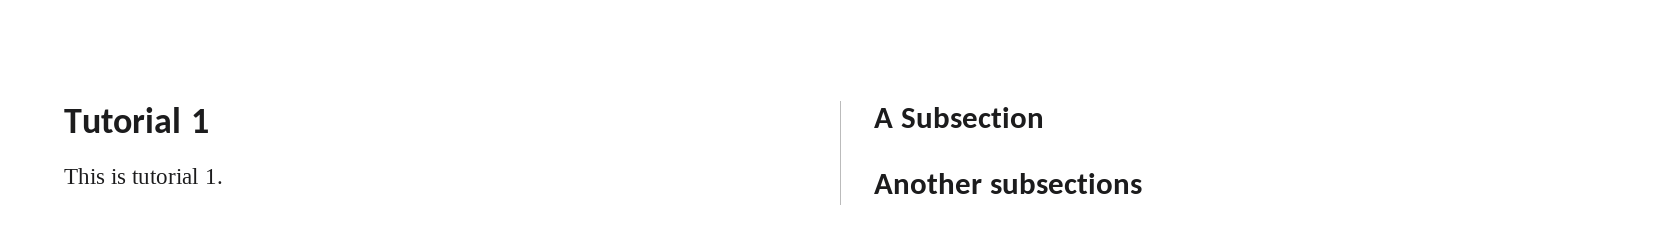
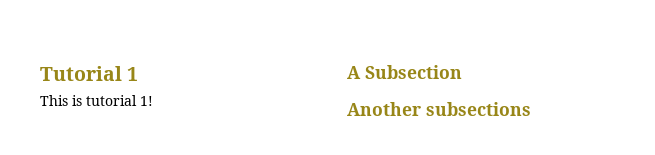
- This is tutorial 1.
+ This is tutorial 1!

